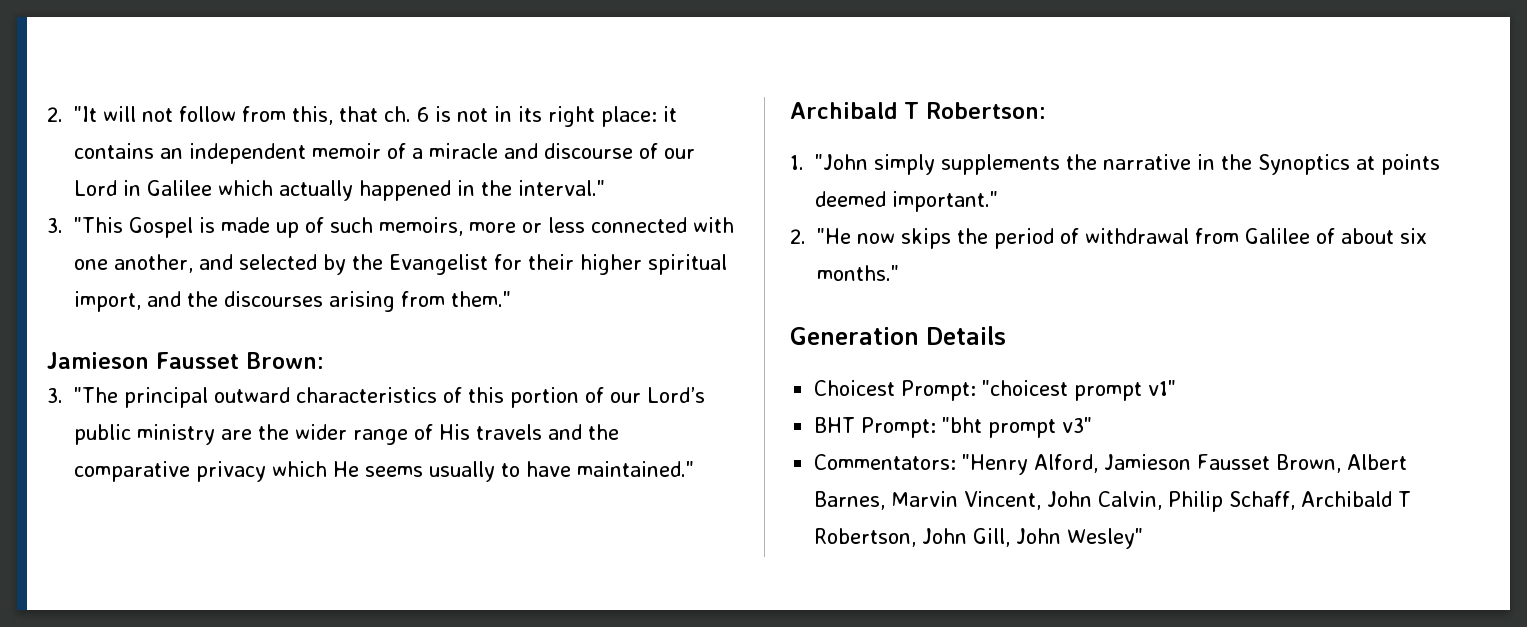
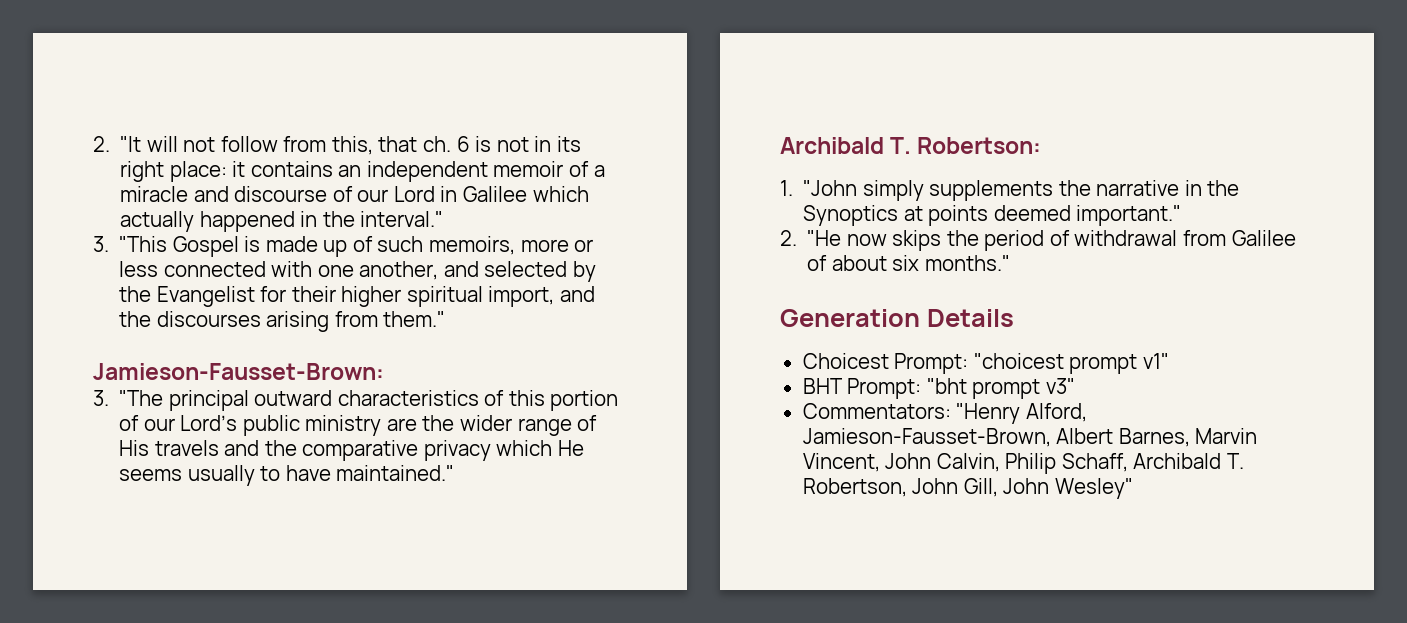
- Jamieson Fausset Brown:
+ Jamieson-Fausset-Brown:
- Archibald T Robertson:
+ Archibald T. Robertson:
- Commentators: "Henry Alford, Jamieson Fausset Brown, Albert Barnes, Marvin Vincent, John Calvin, Philip Schaff, Archibald T Robertson, John Gill, John Wesley"
+ Commentators: "Henry Alford, Jamieson-Fausset-Brown, Albert Barnes, Marvin Vincent, John Calvin, Philip Schaff, Archibald T. Robertson, John Gill, John Wesley"

